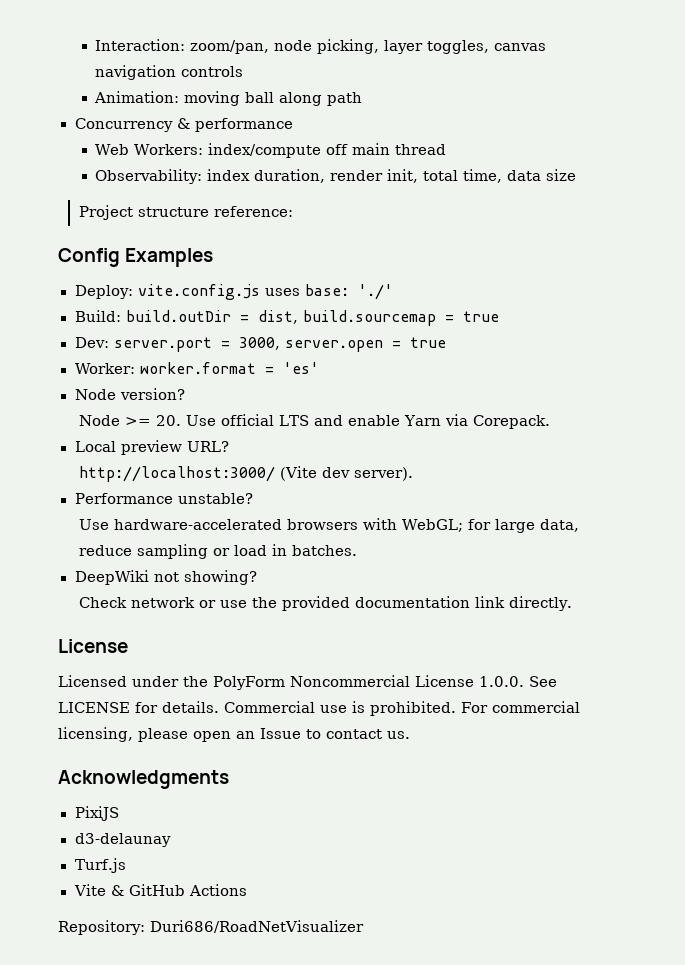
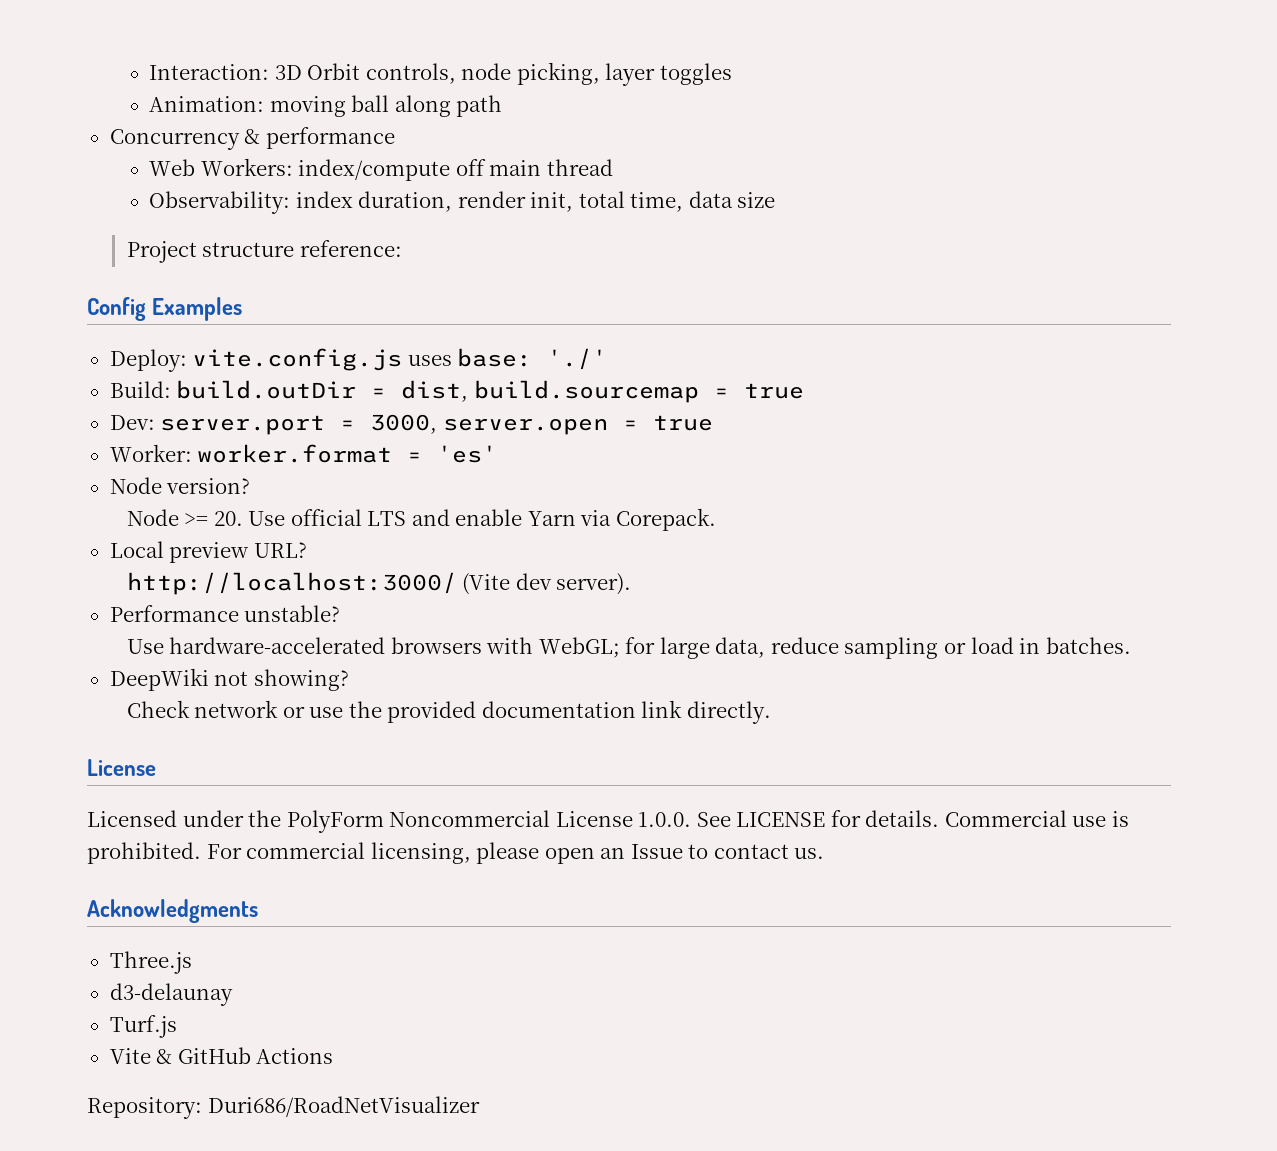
- Interaction: zoom/pan, node picking, layer toggles, canvas navigation controls
+ Interaction: 3D Orbit controls, node picking, layer toggles
- PixiJS
+ Three.js

